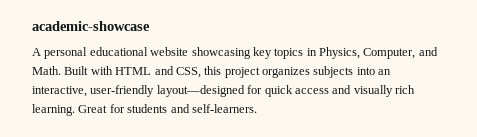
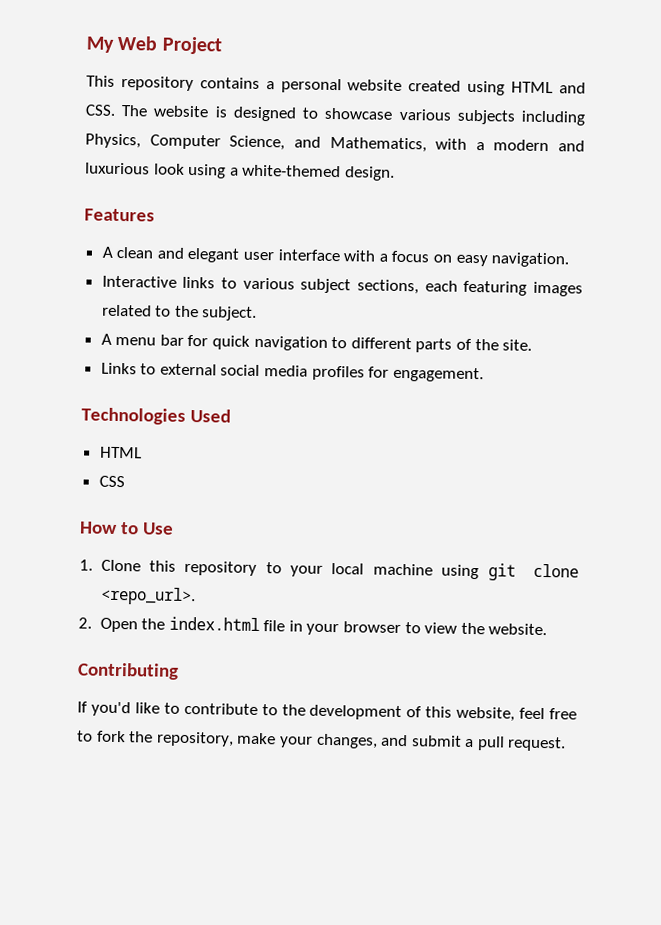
- academic-showcase
- A personal educational website showcasing key topics in Physics, Computer, and Math. Built with HTML and CSS, this project organizes subjects into an interactive, user-friendly layout—designed for quick access and visually rich learning. Great for students and self-learners.
+ My Web Project
+ This repository contains a personal website created using HTML and CSS. The website is designed to showcase various subjects including Physics, Computer Science, and Mathematics, with a modern and luxurious look using a white-themed design.
+ Features
+ A clean and elegant user interface with a focus on easy navigation.
+ Interactive links to various subject sections, each featuring images related to the subject.
+ A menu bar for quick navigation to different parts of the site.
+ Links to external social media profiles for engagement.
+ Technologies Used
+ HTML
+ CSS
+ How to Use
+ 1. Clone this repository to your local machine using git clone <repo_url>.
+ 2. Open the index.html file in your browser to view the website.
+ Contributing
+ If you'd like to contribute to the development of this website, feel free to fork the repository, make your changes, and submit a pull request.

